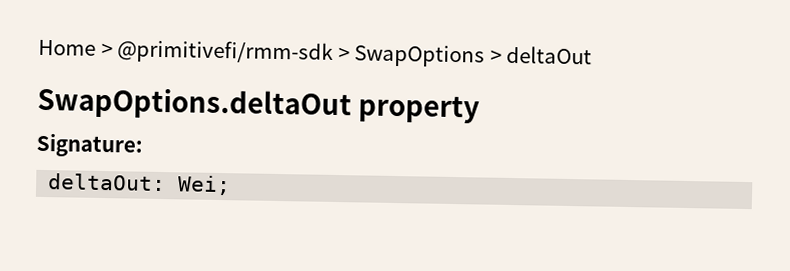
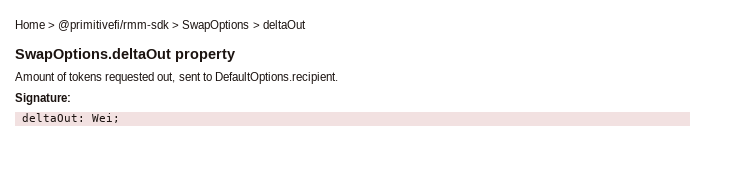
+ Amount of tokens requested out, sent to DefaultOptions.recipient.

